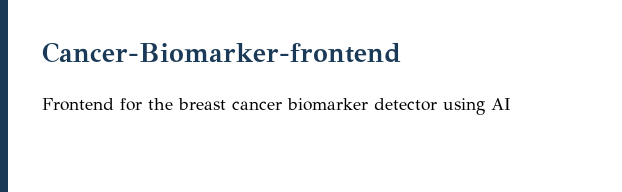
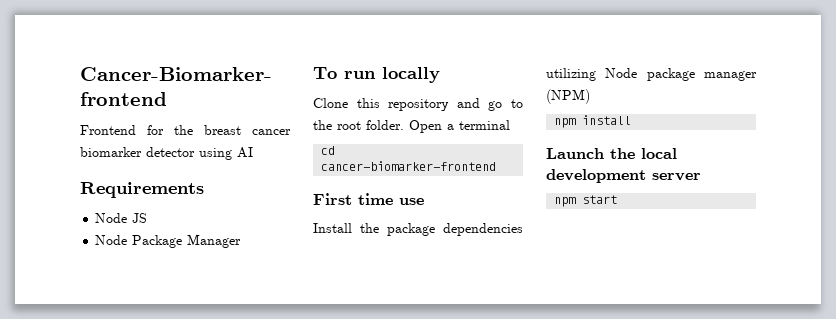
+ Requirements
+ Node JS
+ Node Package Manager
+ To run locally
+ Clone this repository and go to the root folder. Open a terminal
+ cd cancer-biomarker-frontend
+ First time use
+ Install the package dependencies utilizing Node package manager (NPM)
+ npm install
+ Launch the local development server
+ npm start

